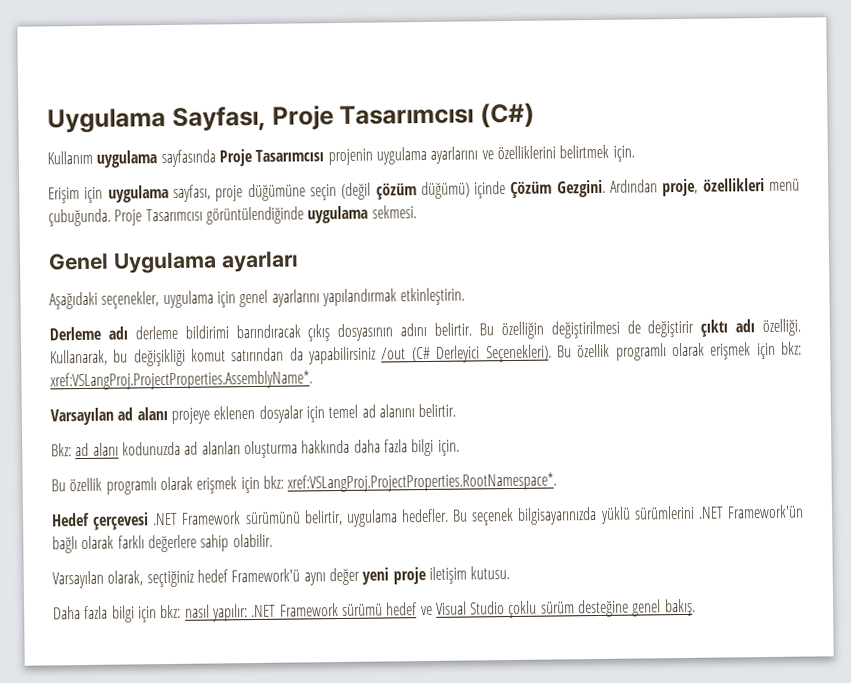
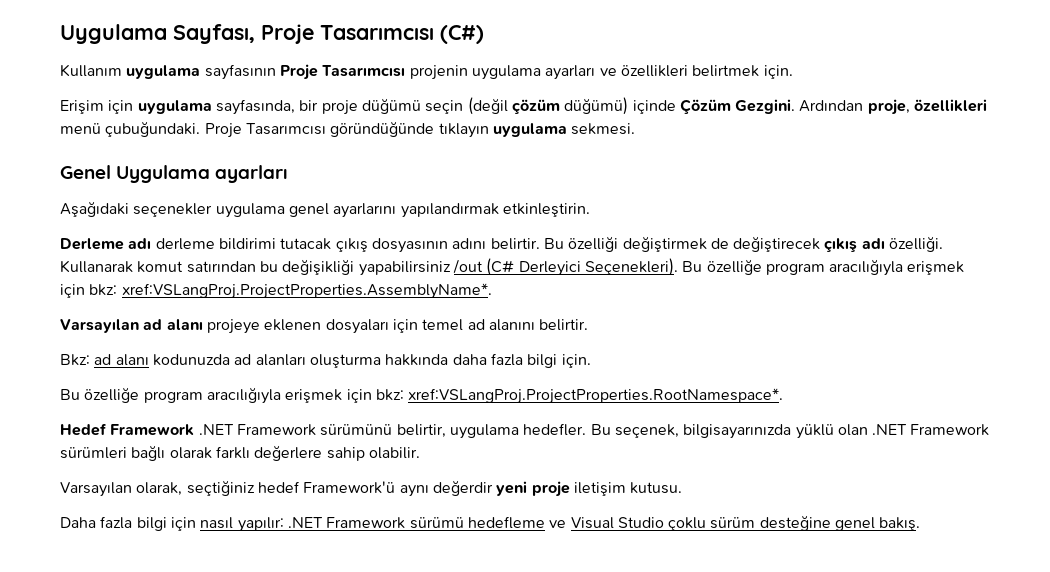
- Kullanım uygulama sayfasında Proje Tasarımcısı projenin uygulama ayarlarını ve özelliklerini belirtmek için.
+ Kullanım uygulama sayfasının Proje Tasarımcısı projenin uygulama ayarları ve özellikleri belirtmek için.
- Erişim için uygulama sayfası, proje düğümüne seçin (değil çözüm düğümü) içinde Çözüm Gezgini.
+ Erişim için uygulama sayfasında, bir proje düğümü seçin (değil çözüm düğümü) içinde Çözüm Gezgini.
- Ardından proje, özellikleri menü çubuğunda. Proje Tasarımcısı görüntülendiğinde uygulama sekmesi.
+ Ardından proje, özellikleri menü çubuğundaki. Proje Tasarımcısı göründüğünde tıklayın uygulama sekmesi.
- Aşağıdaki seçenekler, uygulama için genel ayarlarını yapılandırmak etkinleştirin.
+ Aşağıdaki seçenekler uygulama genel ayarlarını yapılandırmak etkinleştirin.
- Derleme adı derleme bildirimi barındıracak çıkış dosyasının adını belirtir.
+ Derleme adı derleme bildirimi tutacak çıkış dosyasının adını belirtir.
- Bu özelliğin değiştirilmesi de değiştirir çıktı adı özelliği. Kullanarak, bu değişikliği komut satırından da yapabilirsiniz /out (C# Derleyici Seçenekleri).
+ Bu özelliği değiştirmek de değiştirecek çıkış adı özelliği. Kullanarak komut satırından bu değişikliği yapabilirsiniz /out (C# Derleyici Seçenekleri).
- Bu özellik programlı olarak erişmek için bkz: xref:VSLangProj.ProjectProperties.AssemblyName*.
+ Bu özelliğe program aracılığıyla erişmek için bkz: xref:VSLangProj.ProjectProperties.AssemblyName*.
- Varsayılan ad alanı projeye eklenen dosyalar için temel ad alanını belirtir.
+ Varsayılan ad alanı projeye eklenen dosyaları için temel ad alanını belirtir.
- Bu özellik programlı olarak erişmek için bkz: xref:VSLangProj.ProjectProperties.RootNamespace*.
+ Bu özelliğe program aracılığıyla erişmek için bkz: xref:VSLangProj.ProjectProperties.RootNamespace*.
- Hedef çerçevesi .NET Framework sürümünü belirtir, uygulama hedefler.
+ Hedef Framework .NET Framework sürümünü belirtir, uygulama hedefler.
- Bu seçenek bilgisayarınızda yüklü sürümlerini .NET Framework'ün bağlı olarak farklı değerlere sahip olabilir.
+ Bu seçenek, bilgisayarınızda yüklü olan .NET Framework sürümleri bağlı olarak farklı değerlere sahip olabilir.
- Varsayılan olarak, seçtiğiniz hedef Framework'ü aynı değer yeni proje iletişim kutusu.
+ Varsayılan olarak, seçtiğiniz hedef Framework'ü aynı değerdir yeni proje iletişim kutusu.
- Daha fazla bilgi için bkz: nasıl yapılır: .NET Framework sürümü hedef ve Visual Studio çoklu sürüm desteğine genel bakış.
+ Daha fazla bilgi için nasıl yapılır: .NET Framework sürümü hedefleme ve Visual Studio çoklu sürüm desteğine genel bakış.

